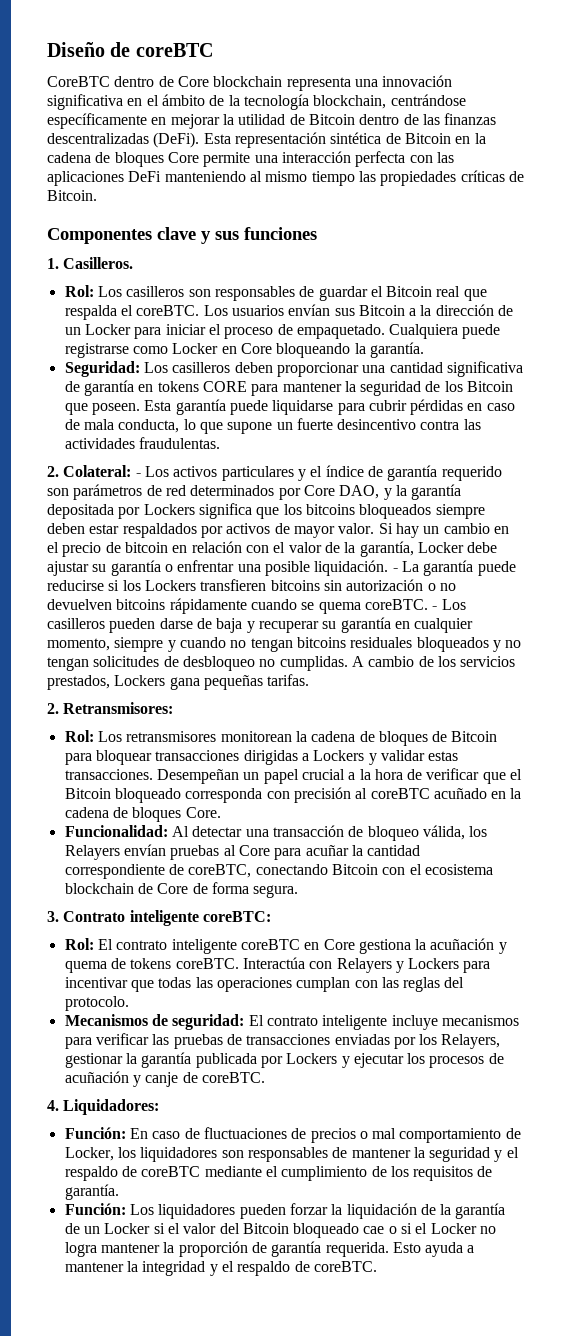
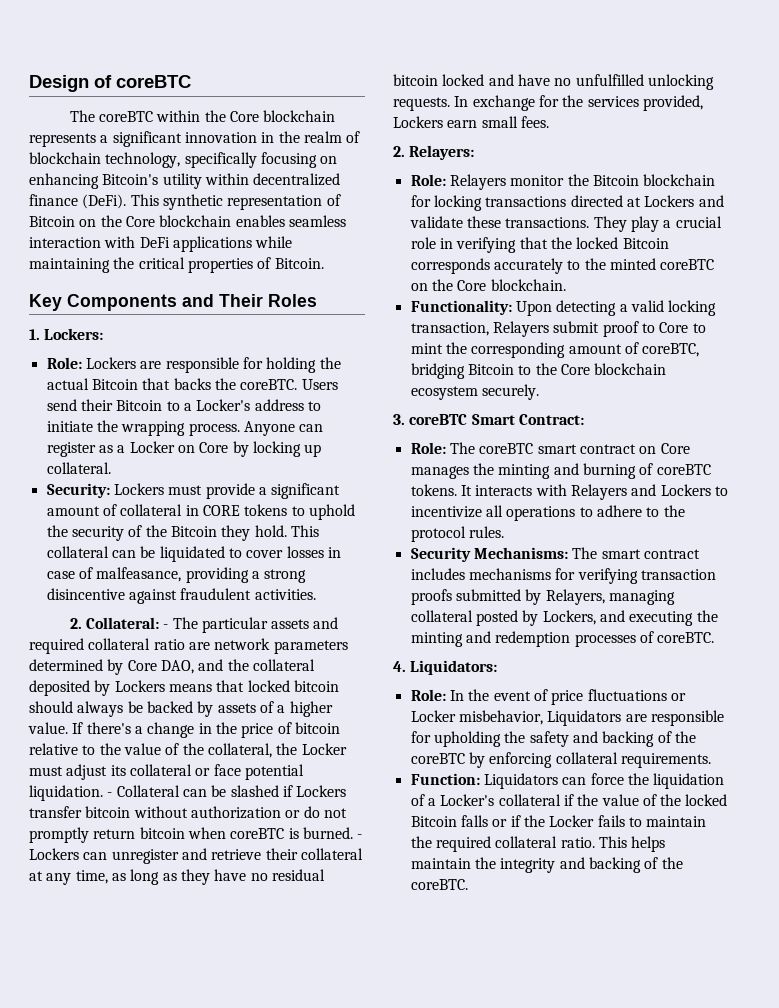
- Diseño de coreBTC
+ Design of coreBTC
- CoreBTC dentro de Core blockchain representa una innovación significativa en el ámbito de la tecnología blockchain, centrándose específicamente en mejorar la utilidad de Bitcoin dentro de las finanzas descentralizadas (DeFi). Esta representación sintética de Bitcoin en la cadena de bloques Core permite una interacción perfecta con las aplicaciones DeFi manteniendo al mismo tiempo las propiedades críticas de Bitcoin.
- Componentes clave y sus funciones
- 1. Casilleros.
- Rol: Los casilleros son responsables de guardar el Bitcoin real que respalda el coreBTC. Los usuarios envían sus Bitcoin a la dirección de un Locker para iniciar el proceso de empaquetado. Cualquiera puede registrarse como Locker en Core bloqueando la garantía.
- Seguridad: Los casilleros deben proporcionar una cantidad significativa de garantía en tokens CORE para mantener la seguridad de los Bitcoin que poseen. Esta garantía puede liquidarse para cubrir pérdidas en caso de mala conducta, lo que supone un fuerte desincentivo contra las actividades fraudulentas.
- 2. Colateral: - Los activos particulares y el índice de garantía requerido son parámetros de red determinados por Core DAO, y la garantía depositada por Lockers significa que los bitcoins bloqueados siempre deben estar respaldados por activos de mayor valor. Si hay un cambio en el precio de bitcoin en relación con el valor de la garantía, Locker debe ajustar su garantía o enfrentar una posible liquidación. - La garantía puede reducirse si los Lockers transfieren bitcoins sin autorización o no devuelven bitcoins rápidamente cuando se quema coreBTC. - Los casilleros pueden darse de baja y recuperar su garantía en cualquier momento, siempre y cuando no tengan bitcoins residuales bloqueados y no tengan solicitudes de desbloqueo no cumplidas. A cambio de los servicios prestados, Lockers gana pequeñas tarifas.
- 2. Retransmisores:
- Rol: Los retransmisores monitorean la cadena de bloques de Bitcoin para bloquear transacciones dirigidas a Lockers y validar estas transacciones. Desempeñan un papel crucial a la hora de verificar que el Bitcoin bloqueado corresponda con precisión al coreBTC acuñado en la cadena de bloques Core.
- Funcionalidad: Al detectar una transacción de bloqueo válida, los Relayers envían pruebas al Core para acuñar la cantidad correspondiente de coreBTC, conectando Bitcoin con el ecosistema blockchain de Core de forma segura.
- 3. Contrato inteligente coreBTC:
- Rol: El contrato inteligente coreBTC en Core gestiona la acuñación y quema de tokens coreBTC. Interactúa con Relayers y Lockers para incentivar que todas las operaciones cumplan con las reglas del protocolo.
- Mecanismos de seguridad: El contrato inteligente incluye mecanismos para verificar las pruebas de transacciones enviadas por los Relayers, gestionar la garantía publicada por Lockers y ejecutar los procesos de acuñación y canje de coreBTC.
- 4. Liquidadores:
- Función: En caso de fluctuaciones de precios o mal comportamiento de Locker, los liquidadores son responsables de mantener la seguridad y el respaldo de coreBTC mediante el cumplimiento de los requisitos de garantía.
- Función: Los liquidadores pueden forzar la liquidación de la garantía de un Locker si el valor del Bitcoin bloqueado cae o si el Locker no logra mantener la proporción de garantía requerida. Esto ayuda a mantener la integridad y el respaldo de coreBTC.
+ The coreBTC within the Core blockchain represents a significant innovation in the realm of blockchain technology, specifically focusing on enhancing Bitcoin's utility within decentralized finance (DeFi). This synthetic representation of Bitcoin on the Core blockchain enables seamless interaction with DeFi applications while maintaining the critical properties of Bitcoin.
+ Key Components and Their Roles
+ 1. Lockers:
+ Role: Lockers are responsible for holding the actual Bitcoin that backs the coreBTC. Users send their Bitcoin to a Locker's address to initiate the wrapping process. Anyone can register as a Locker on Core by locking up collateral.
+ Security: Lockers must provide a significant amount of collateral in CORE tokens to uphold the security of the Bitcoin they hold. This collateral can be liquidated to cover losses in case of malfeasance, providing a strong disincentive against fraudulent activities.
+ 2. Collateral: - The particular assets and required collateral ratio are network parameters determined by Core DAO, and the collateral deposited by Lockers means that locked bitcoin should always be backed by assets of a higher value. If there's a change in the price of bitcoin relative to the value of the collateral, the Locker must adjust its collateral or face potential liquidation. - Collateral can be slashed if Lockers transfer bitcoin without authorization or do not promptly return bitcoin when coreBTC is burned. - Lockers can unregister and retrieve their collateral at any time, as long as they have no residual bitcoin locked and have no unfulfilled unlocking requests. In exchange for the services provided, Lockers earn small fees.
+ 2. Relayers:
+ Role: Relayers monitor the Bitcoin blockchain for locking transactions directed at Lockers and validate these transactions. They play a crucial role in verifying that the locked Bitcoin corresponds accurately to the minted coreBTC on the Core blockchain.
+ Functionality: Upon detecting a valid locking transaction, Relayers submit proof to Core to mint the corresponding amount of coreBTC, bridging Bitcoin to the Core blockchain ecosystem securely.
+ 3. coreBTC Smart Contract:
+ Role: The coreBTC smart contract on Core manages the minting and burning of coreBTC tokens. It interacts with Relayers and Lockers to incentivize all operations to adhere to the protocol rules.
+ Security Mechanisms: The smart contract includes mechanisms for verifying transaction proofs submitted by Relayers, managing collateral posted by Lockers, and executing the minting and redemption processes of coreBTC.
+ 4. Liquidators:
+ Role: In the event of price fluctuations or Locker misbehavior, Liquidators are responsible for upholding the safety and backing of the coreBTC by enforcing collateral requirements.
+ Function: Liquidators can force the liquidation of a Locker's collateral if the value of the locked Bitcoin falls or if the Locker fails to maintain the required collateral ratio. This helps maintain the integrity and backing of the coreBTC.

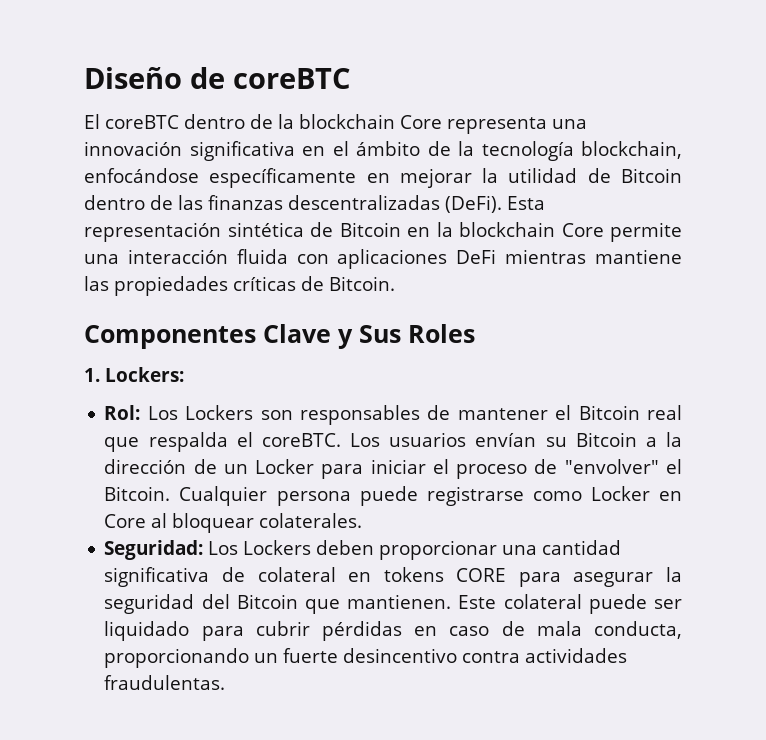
- Design of coreBTC
+ Diseño de coreBTC
- The coreBTC within the Core blockchain represents a significant innovation in the realm of blockchain technology, specifically focusing on enhancing Bitcoin's utility within decentralized finance (DeFi). This synthetic representation of Bitcoin on the Core blockchain enables seamless interaction with DeFi applications while maintaining the critical properties of Bitcoin.
- Key Components and Their Roles
+ El coreBTC dentro de la blockchain Core representa una innovación significativa en el ámbito de la tecnología blockchain, enfocándose específicamente en mejorar la utilidad de Bitcoin dentro de las finanzas descentralizadas (DeFi). Esta representación sintética de Bitcoin en la blockchain Core permite una interacción fluida con aplicaciones DeFi mientras mantiene las propiedades críticas de Bitcoin.
+ Componentes Clave y Sus Roles
  1. Lockers:
- Role: Lockers are responsible for holding the actual Bitcoin that backs the coreBTC. Users send their Bitcoin to a Locker's address to initiate the wrapping process. Anyone can register as a Locker on Core by locking up collateral.
- Security: Lockers must provide a significant amount of collateral in CORE tokens to uphold the security of the Bitcoin they hold. This collateral can be liquidated to cover losses in case of malfeasance, providing a strong disincentive against fraudulent activities.
- 2. Collateral: - The particular assets and required collateral ratio are network parameters determined by Core DAO, and the collateral deposited by Lockers means that locked bitcoin should always be backed by assets of a higher value. If there's a change in the price of bitcoin relative to the value of the collateral, the Locker must adjust its collateral or face potential liquidation. - Collateral can be slashed if Lockers transfer bitcoin without authorization or do not promptly return bitcoin when coreBTC is burned. - Lockers can unregister and retrieve their collateral at any time, as long as they have no residual bitcoin locked and have no unfulfilled unlocking requests. In exchange for the services provided, Lockers earn small fees.
- 2. Relayers:
- Role: Relayers monitor the Bitcoin blockchain for locking transactions directed at Lockers and validate these transactions. They play a crucial role in verifying that the locked Bitcoin corresponds accurately to the minted coreBTC on the Core blockchain.
- Functionality: Upon detecting a valid locking transaction, Relayers submit proof to Core to mint the corresponding amount of coreBTC, bridging Bitcoin to the Core blockchain ecosystem securely.
- 3. coreBTC Smart Contract:
- Role: The coreBTC smart contract on Core manages the minting and burning of coreBTC tokens. It interacts with Relayers and Lockers to incentivize all operations to adhere to the protocol rules.
- Security Mechanisms: The smart contract includes mechanisms for verifying transaction proofs submitted by Relayers, managing collateral posted by Lockers, and executing the minting and redemption processes of coreBTC.
- 4. Liquidators:
- Role: In the event of price fluctuations or Locker misbehavior, Liquidators are responsible for upholding the safety and backing of the coreBTC by enforcing collateral requirements.
- Function: Liquidators can force the liquidation of a Locker's collateral if the value of the locked Bitcoin falls or if the Locker fails to maintain the required collateral ratio. This helps maintain the integrity and backing of the coreBTC.
+ Rol: Los Lockers son responsables de mantener el Bitcoin real que respalda el coreBTC. Los usuarios envían su Bitcoin a la dirección de un Locker para iniciar el proceso de "envolver" el Bitcoin. Cualquier persona puede registrarse como Locker en Core al bloquear colaterales.
+ Seguridad: Los Lockers deben proporcionar una cantidad significativa de colateral en tokens CORE para asegurar la seguridad del Bitcoin que mantienen. Este colateral puede ser liquidado para cubrir pérdidas en caso de mala conducta, proporcionando un fuerte desincentivo contra actividades fraudulentas.

